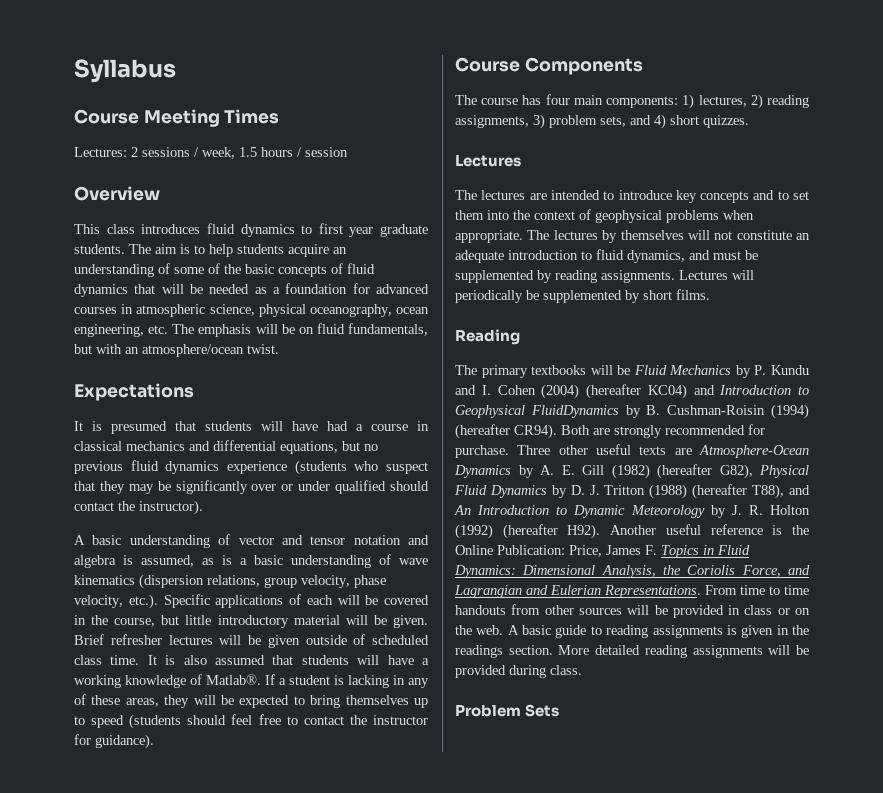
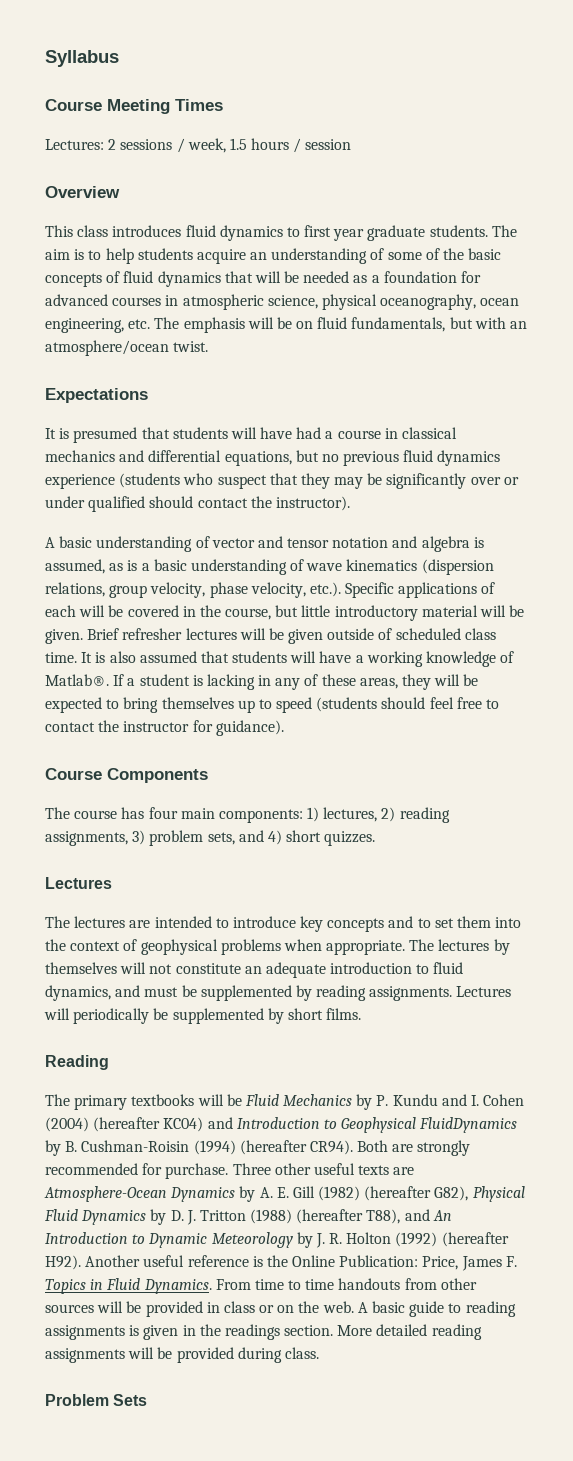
- Another useful reference is the Online Publication: Price, James F. Topics in Fluid Dynamics: Dimensional Analysis, the Coriolis Force, and Lagrangian and Eulerian Representations.
+ Another useful reference is the Online Publication: Price, James F. Topics in Fluid Dynamics.

